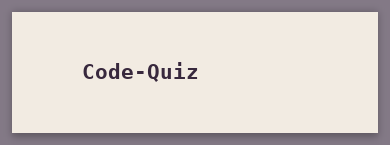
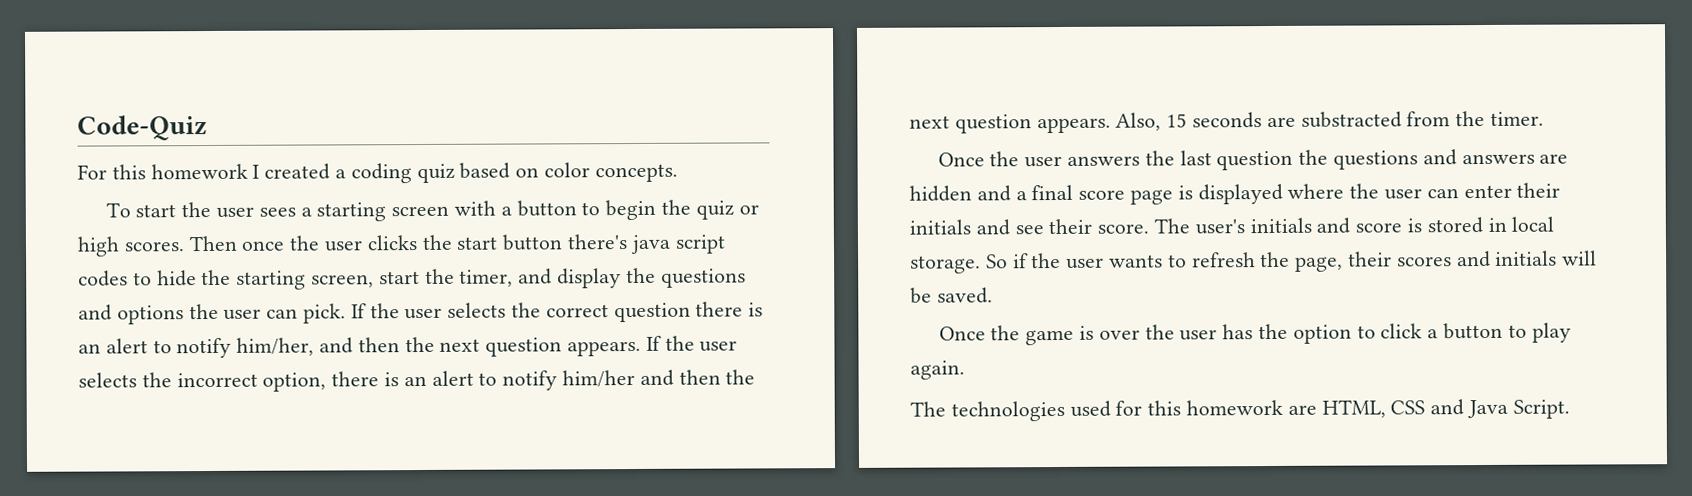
+ For this homework I created a coding quiz based on color concepts.
+ To start the user sees a starting screen with a button to begin the quiz or high scores. Then once the user clicks the start button there's java script codes to hide the starting screen, start the timer, and display the questions and options the user can pick. If the user selects the correct question there is an alert to notify him/her, and then the next question appears. If the user selects the incorrect option, there is an alert to notify him/her and then the next question appears. Also, 15 seconds are substracted from the timer.
+ Once the user answers the last question the questions and answers are hidden and a final score page is displayed where the user can enter their initials and see their score. The user's initials and score is stored in local storage. So if the user wants to refresh the page, their scores and initials will be saved.
+ Once the game is over the user has the option to click a button to play again.
+ The technologies used for this homework are HTML, CSS and Java Script.

